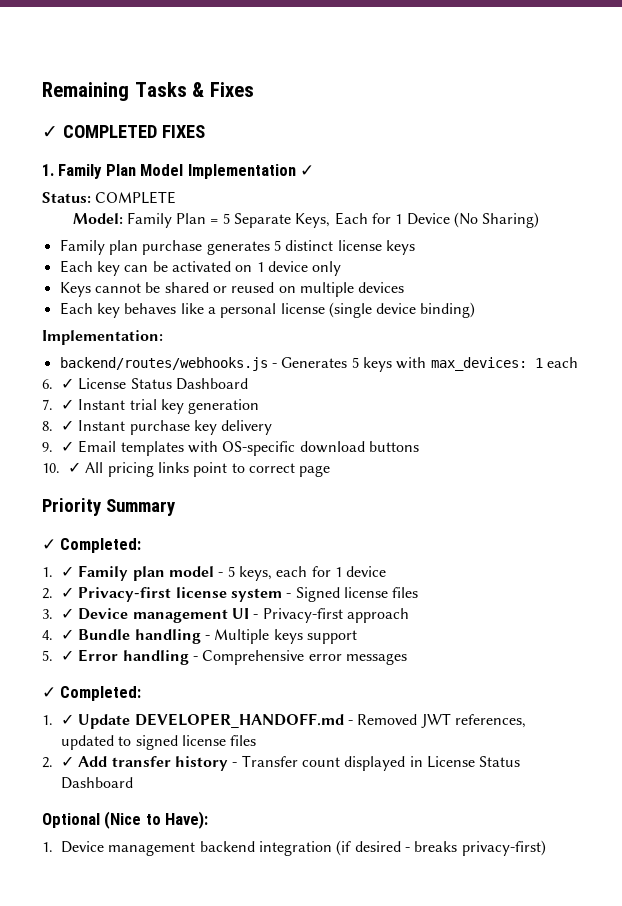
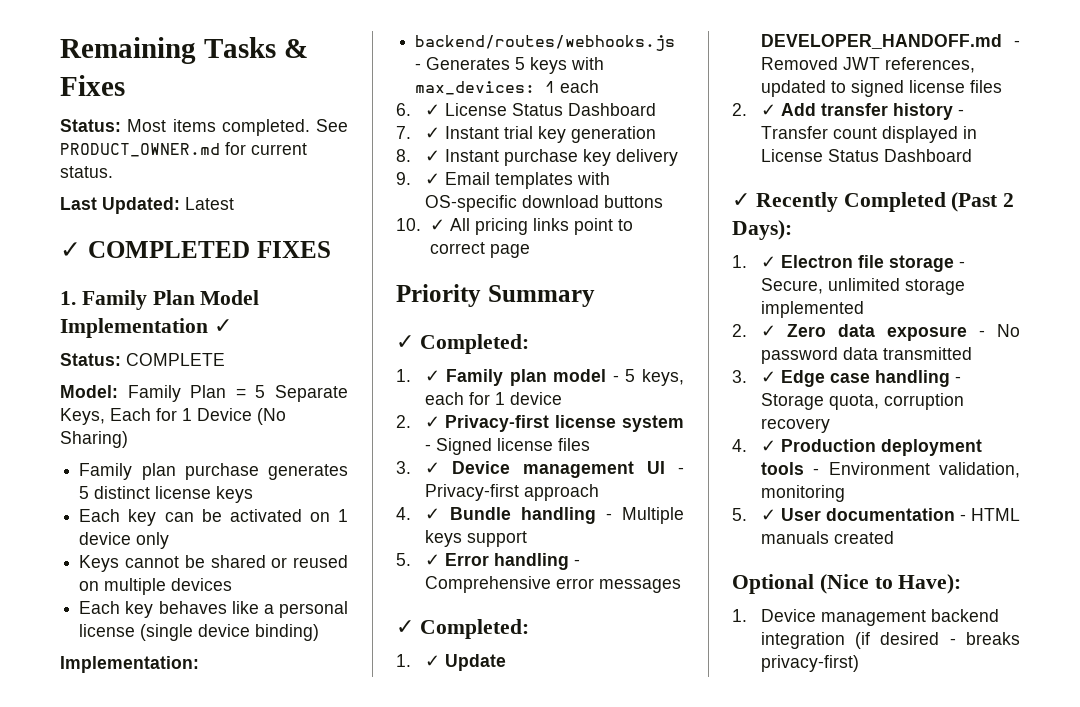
+ Status: Most items completed. See PRODUCT_OWNER.md for current status.
+ Last Updated: Latest
+ ✓ Recently Completed (Past 2 Days):
+ 1. ✓ Electron file storage - Secure, unlimited storage implemented
+ 2. ✓ Zero data exposure - No password data transmitted
+ 3. ✓ Edge case handling - Storage quota, corruption recovery
+ 4. ✓ Production deployment tools - Environment validation, monitoring
+ 5. ✓ User documentation - HTML manuals created

